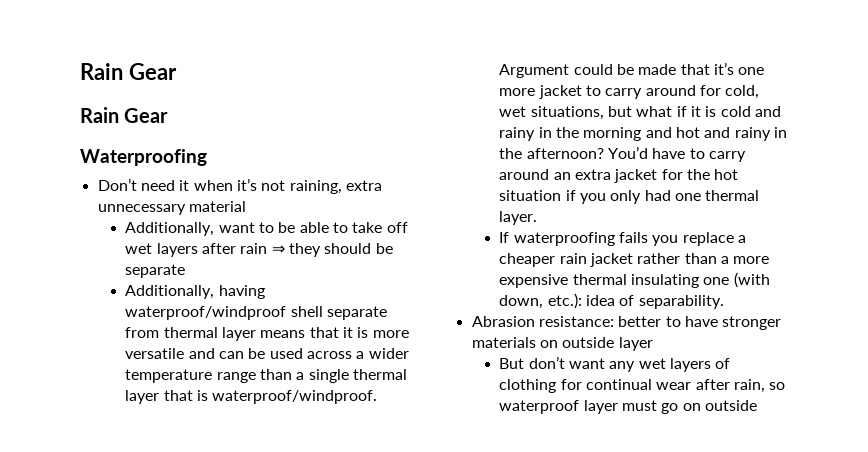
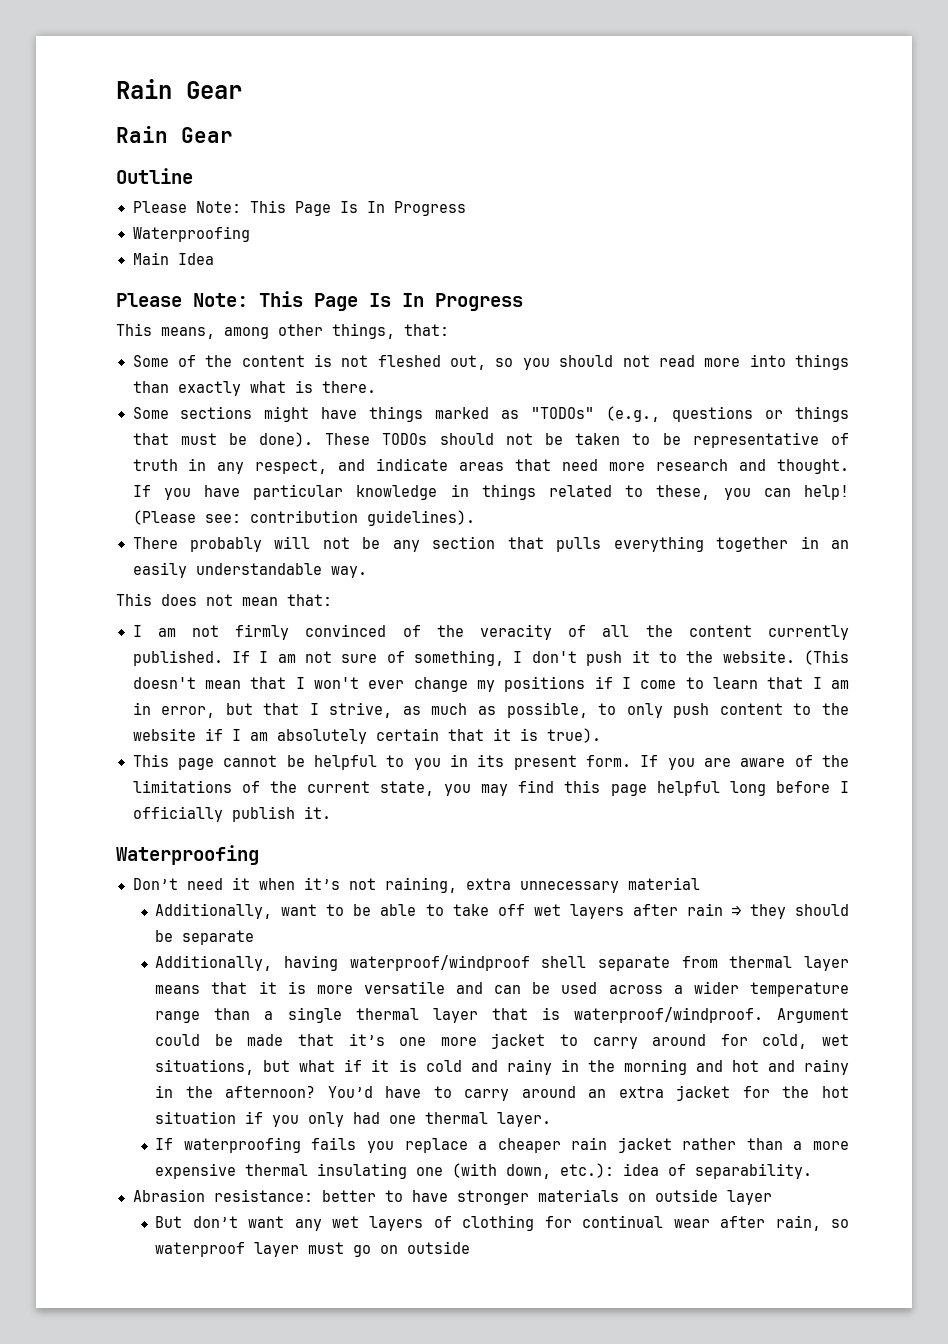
+ Outline
+ Please Note: This Page Is In Progress
+ Waterproofing
+ Main Idea
+ Please Note: This Page Is In Progress
+ This means, among other things, that:
+ Some of the content is not fleshed out, so you should not read more into things than exactly what is there.
+ Some sections might have things marked as "TODOs" (e.g., questions or things that must be done). These TODOs should not be taken to be representative of truth in any respect, and indicate areas that need more research and thought. If you have particular knowledge in things related to these, you can help! (Please see: contribution guidelines).
+ There probably will not be any section that pulls everything together in an easily understandable way.
+ This does not mean that:
+ I am not firmly convinced of the veracity of all the content currently published. If I am not sure of something, I don't push it to the website. (This doesn't mean that I won't ever change my positions if I come to learn that I am in error, but that I strive, as much as possible, to only push content to the website if I am absolutely certain that it is true).
+ This page cannot be helpful to you in its present form. If you are aware of the limitations of the current state, you may find this page helpful long before I officially publish it.

